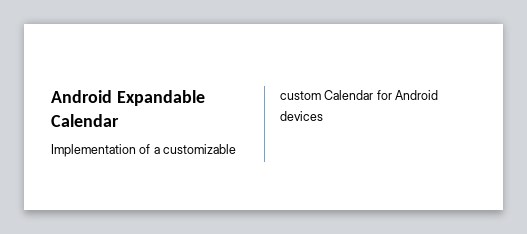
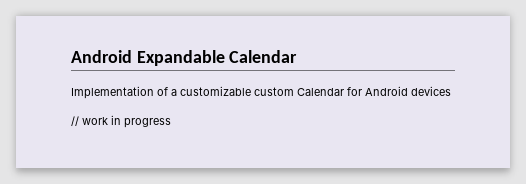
+ // work in progress

